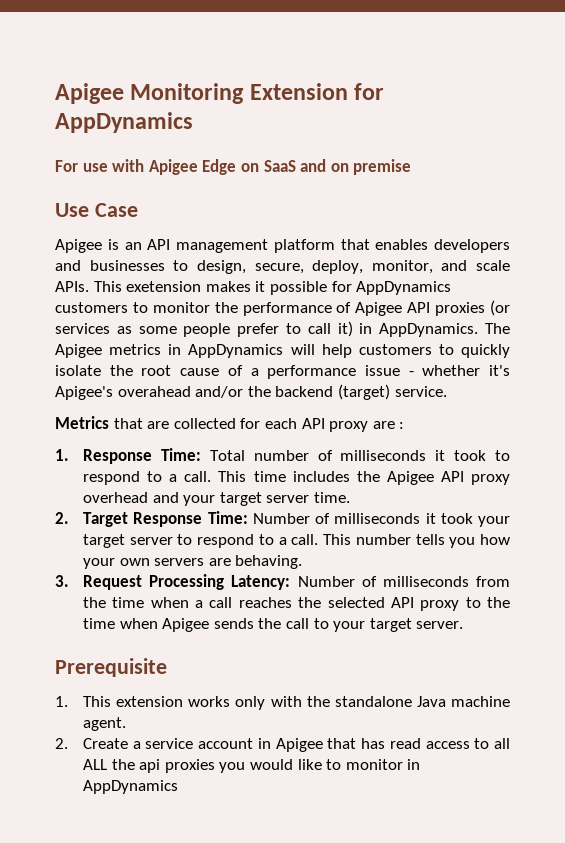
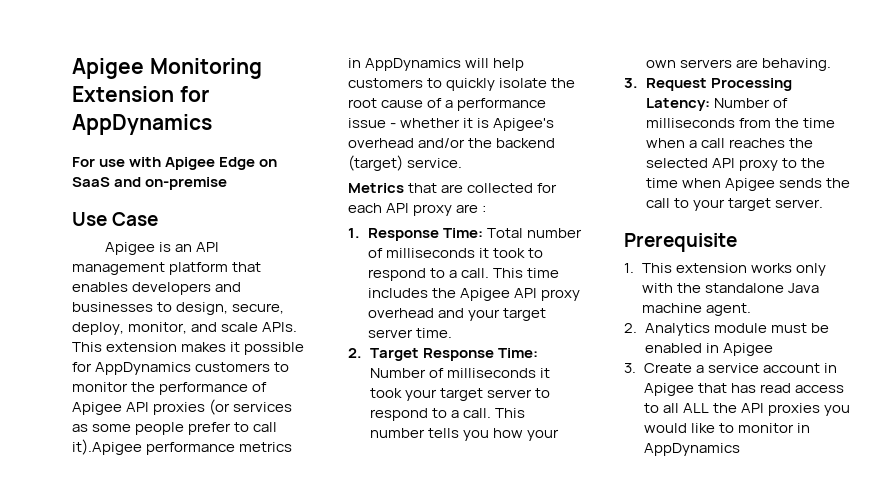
- For use with Apigee Edge on SaaS and on premise
+ For use with Apigee Edge on SaaS and on-premise
- This exetension makes it possible for AppDynamics customers to monitor the performance of Apigee API proxies (or services as some people prefer to call it) in AppDynamics. The Apigee metrics in AppDynamics will help customers to quickly isolate the root cause of a performance issue - whether it's Apigee's overahead and/or the backend (target) service.
+ This extension makes it possible for AppDynamics customers to monitor the performance of Apigee API proxies (or services as some people prefer to call it).Apigee performance metrics in AppDynamics will help customers to quickly isolate the root cause of a performance issue - whether it is Apigee's overhead and/or the backend (target) service.
- 2. Create a service account in Apigee that has read access to all ALL the api proxies you would like to monitor in AppDynamics
+ 2. Analytics module must be enabled in Apigee
+ 3. Create a service account in Apigee that has read access to all ALL the API proxies you would like to monitor in AppDynamics

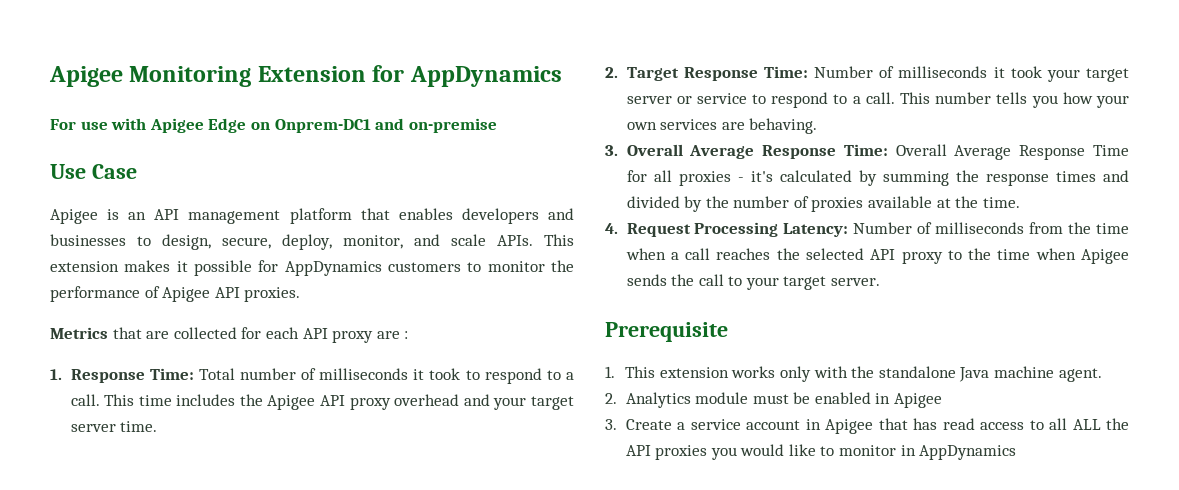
- For use with Apigee Edge on SaaS and on-premise
+ For use with Apigee Edge on Onprem-DC1 and on-premise
- This extension makes it possible for AppDynamics customers to monitor the performance of Apigee API proxies (or services as some people prefer to call it).Apigee performance metrics in AppDynamics will help customers to quickly isolate the root cause of a performance issue - whether it is Apigee's overhead and/or the backend (target) service.
+ This extension makes it possible for AppDynamics customers to monitor the performance of Apigee API proxies.
- 2. Target Response Time: Number of milliseconds it took your target server to respond to a call.
+ 2. Target Response Time: Number of milliseconds it took your target server or service to respond to a call.
- This number tells you how your own servers are behaving.
+ This number tells you how your own services are behaving.
- 3. Request Processing Latency: Number of milliseconds from the time when a call reaches the selected API proxy to the time when Apigee sends the call to your target server.
+ 3. Overall Average Response Time: Overall Average Response Time for all proxies - it's calculated by summing the response times and divided by the number of proxies available at the time.
+ 4. Request Processing Latency: Number of milliseconds from the time when a call reaches the selected API proxy to the time when Apigee sends the call to your target server.

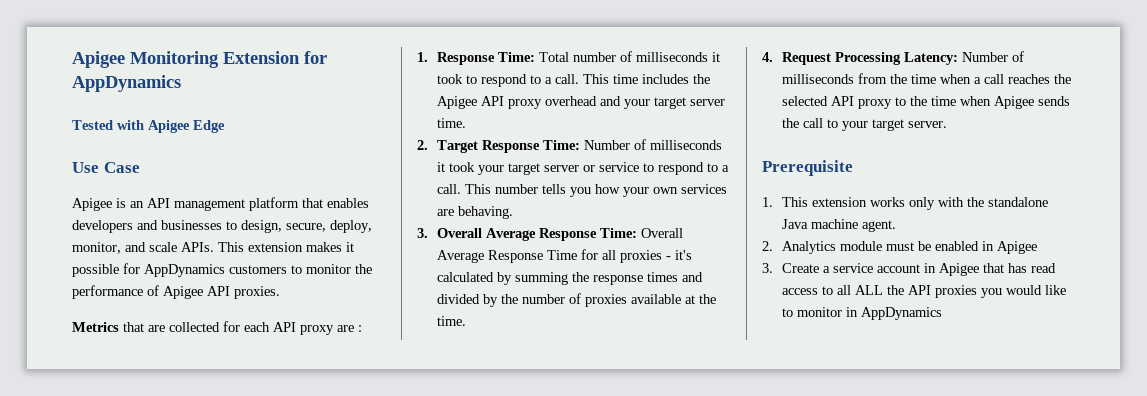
- For use with Apigee Edge on Onprem-DC1 and on-premise
+ Tested with Apigee Edge

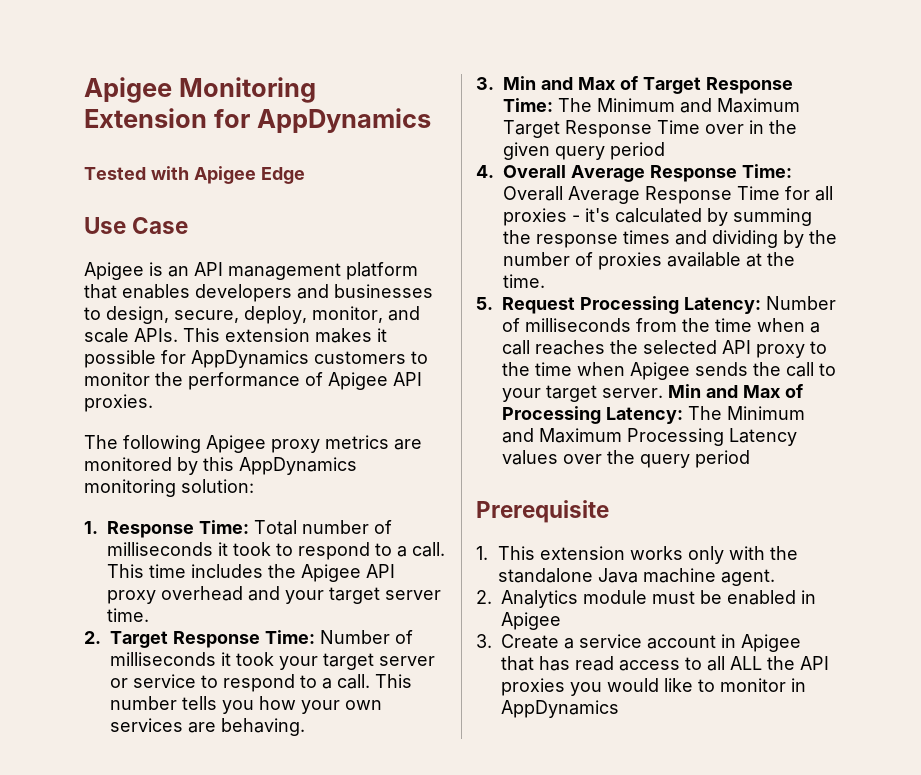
- Metrics that are collected for each API proxy are :
+ The following Apigee proxy metrics are monitored by this AppDynamics monitoring solution:
- 3. Overall Average Response Time: Overall Average Response Time for all proxies - it's calculated by summing the response times and divided by the number of proxies available at the time.
+ 3. Min and Max of Target Response Time: The Minimum and Maximum Target Response Time over in the given query period
+ 4. Overall Average Response Time: Overall Average Response Time for all proxies - it's calculated by summing the response times and dividing by the number of proxies available at the time.
- 4. Request Processing Latency: Number of milliseconds from the time when a call reaches the selected API proxy to the time when Apigee sends the call to your target server.
+ 5. Request Processing Latency: Number of milliseconds from the time when a call reaches the selected API proxy to the time when Apigee sends the call to your target server. Min and Max of Processing Latency: The Minimum and Maximum Processing Latency values over the query period

